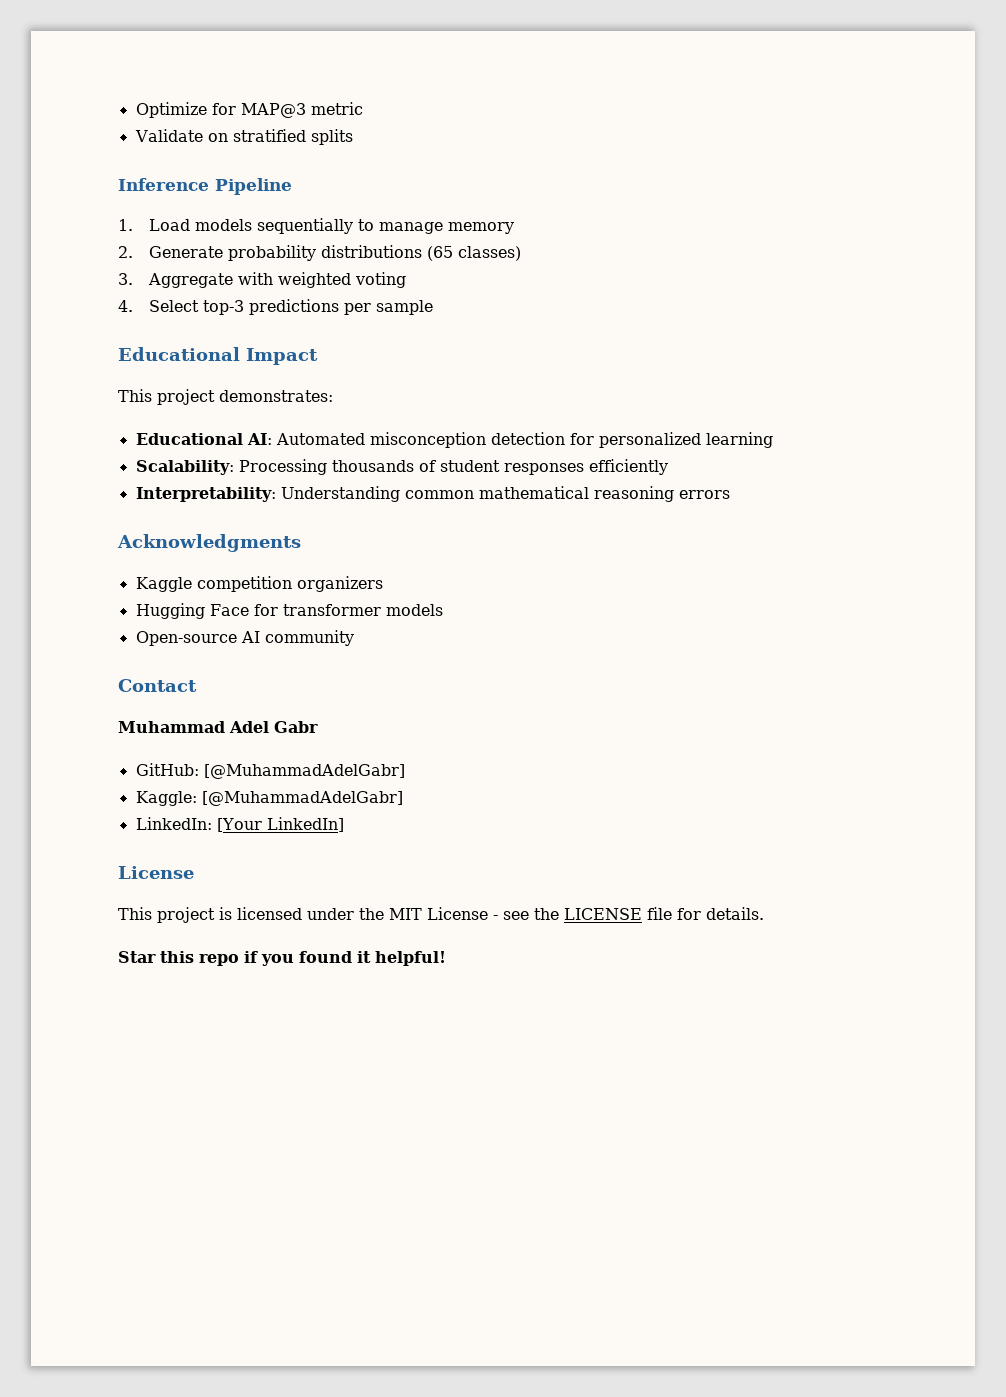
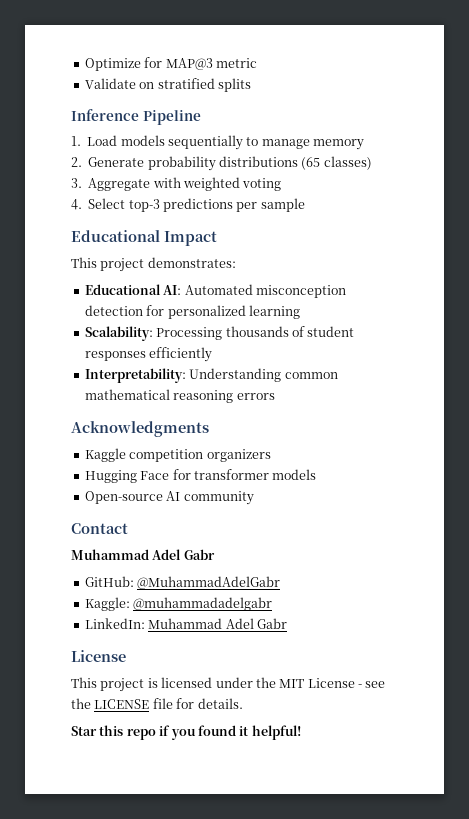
- GitHub: [@MuhammadAdelGabr]
+ GitHub: @MuhammadAdelGabr
- Kaggle: [@MuhammadAdelGabr]
+ Kaggle: @muhammadadelgabr
- LinkedIn: [Your LinkedIn]
+ LinkedIn: Muhammad Adel Gabr

